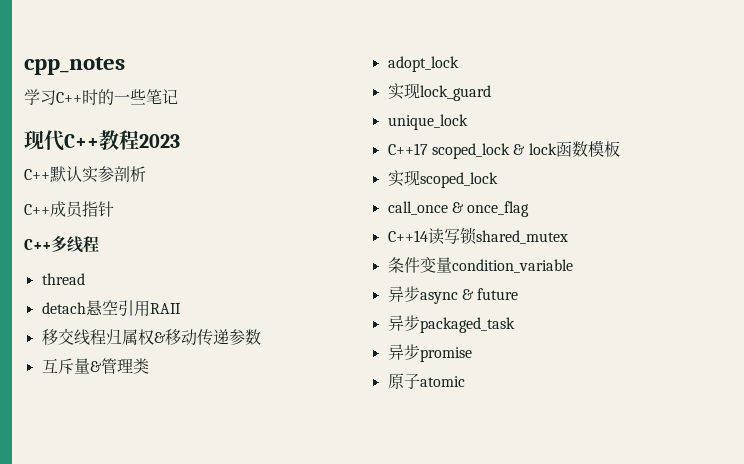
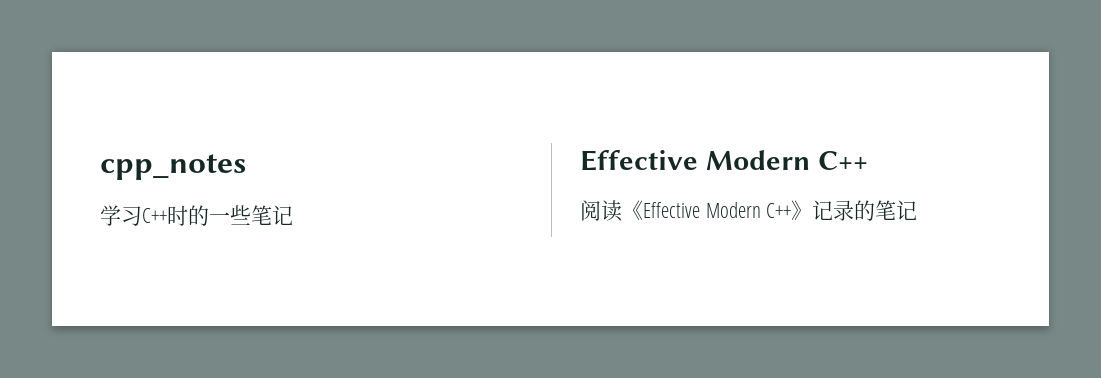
  学习C++时的一些笔记
- 现代C++教程2023
- C++默认实参剖析
- C++成员指针
- C++多线程
- thread
- detach悬空引用RAII
- 移交线程归属权&移动传递参数
- 互斥量&管理类
- adopt_lock
- 实现lock_guard
- unique_lock
- C++17 scoped_lock & lock函数模板
- 实现scoped_lock
- call_once & once_flag
- C++14读写锁shared_mutex
- 条件变量condition_variable
- 异步async & future
- 异步packaged_task
- 异步promise
- 原子atomic
+ Effective Modern C++
+ 阅读《Effective Modern C++》记录的笔记

